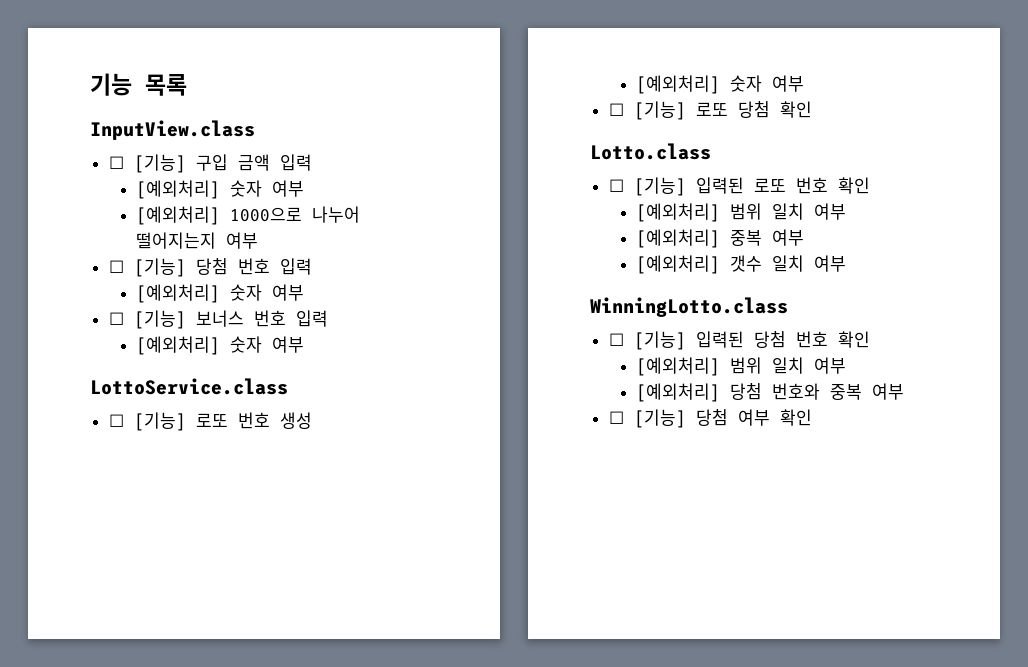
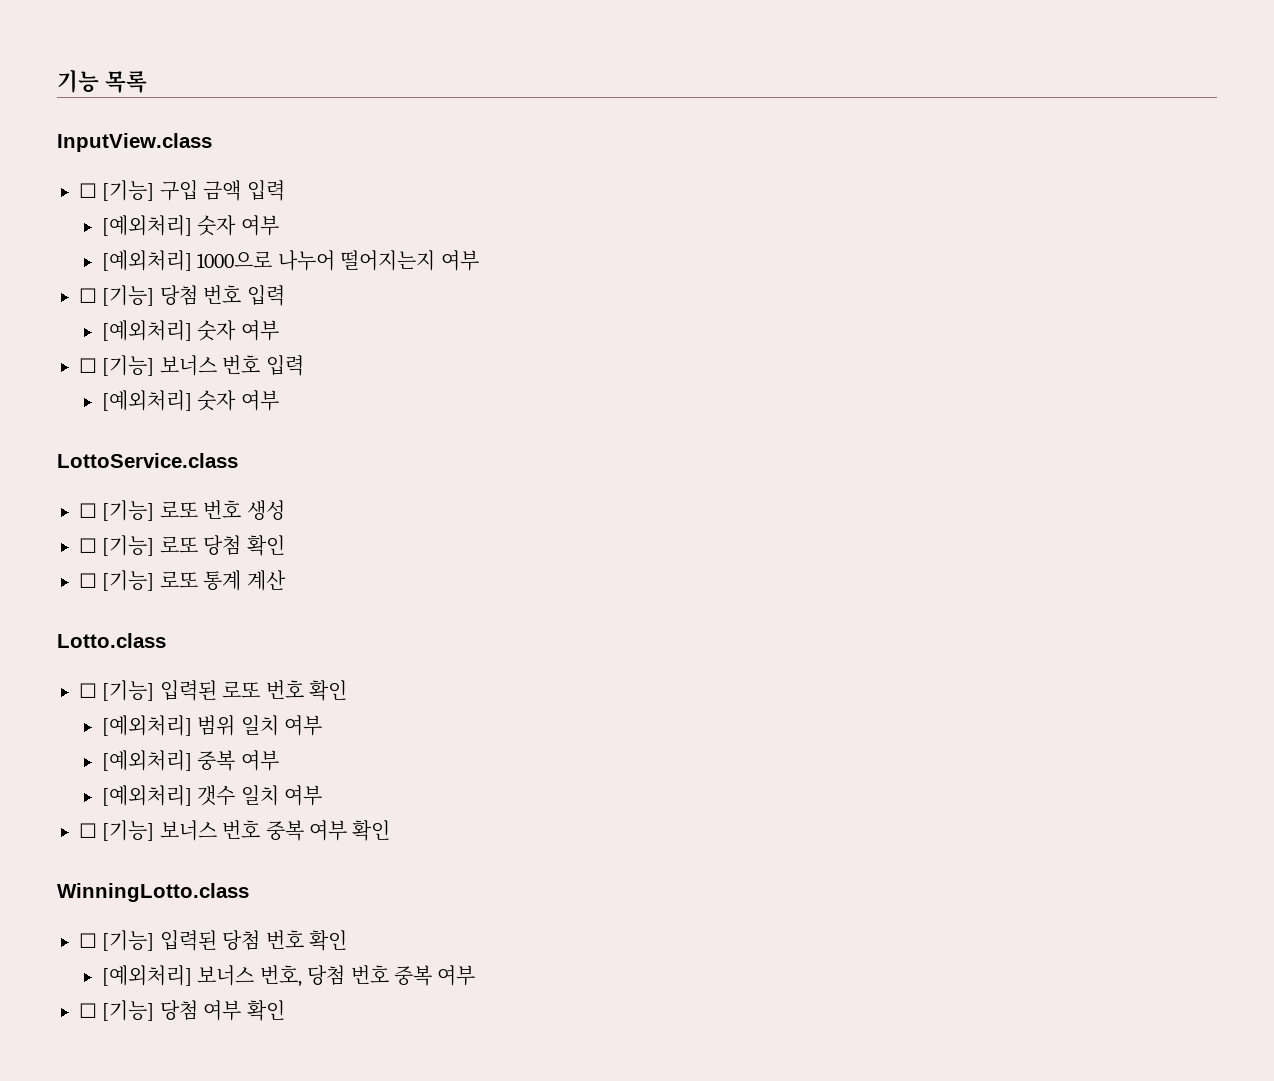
  ☐ [기능] 로또 번호 생성
- [예외처리] 숫자 여부
+ ☐ [기능] 로또 통계 계산
+ ☐ [기능] 보너스 번호 중복 여부 확인
  ☐ [기능] 입력된 당첨 번호 확인
- [예외처리] 범위 일치 여부
- [예외처리] 당첨 번호와 중복 여부
+ [예외처리] 보너스 번호, 당첨 번호 중복 여부

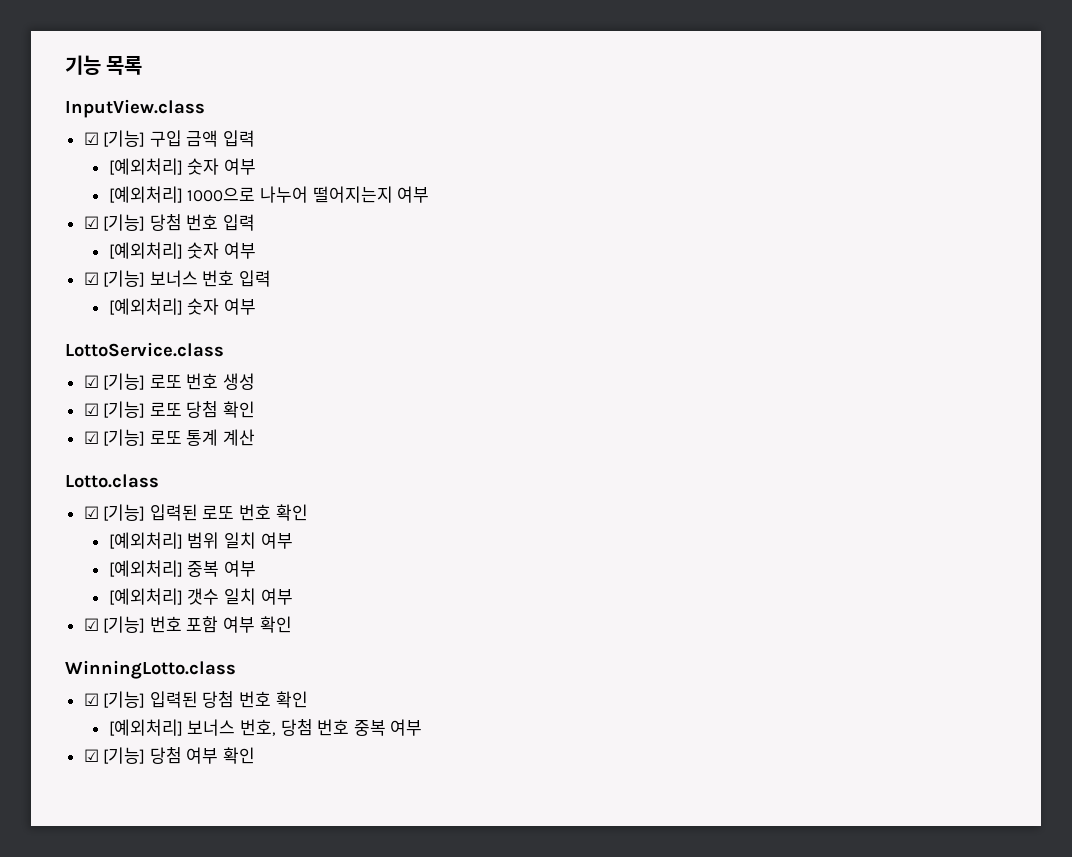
- ☐ [기능] 구입 금액 입력
+ ☑ [기능] 구입 금액 입력
- ☐ [기능] 당첨 번호 입력
+ ☑ [기능] 당첨 번호 입력
- ☐ [기능] 보너스 번호 입력
+ ☑ [기능] 보너스 번호 입력
- ☐ [기능] 로또 번호 생성
+ ☑ [기능] 로또 번호 생성
- ☐ [기능] 로또 당첨 확인
+ ☑ [기능] 로또 당첨 확인
- ☐ [기능] 로또 통계 계산
+ ☑ [기능] 로또 통계 계산
- ☐ [기능] 입력된 로또 번호 확인
+ ☑ [기능] 입력된 로또 번호 확인
- ☐ [기능] 보너스 번호 중복 여부 확인
+ ☑ [기능] 번호 포함 여부 확인
- ☐ [기능] 입력된 당첨 번호 확인
+ ☑ [기능] 입력된 당첨 번호 확인
- ☐ [기능] 당첨 여부 확인
+ ☑ [기능] 당첨 여부 확인

